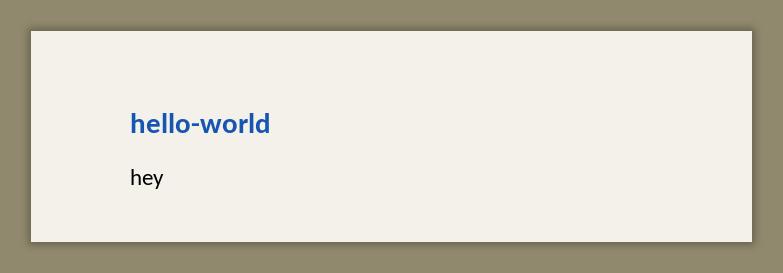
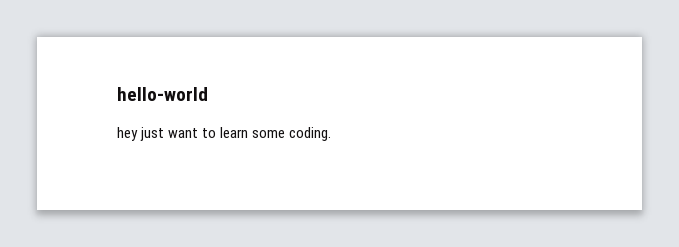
- hey
+ hey just want to learn some coding.

